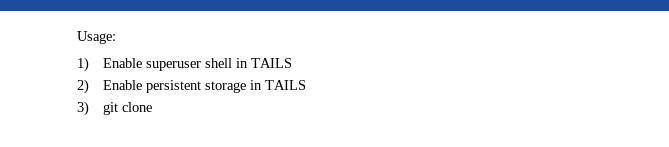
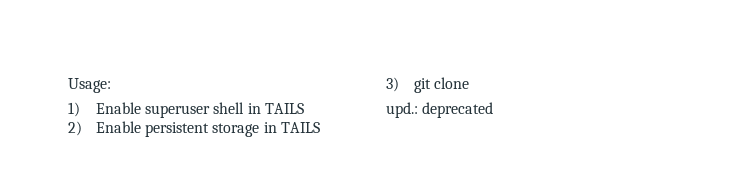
+ upd.: deprecated

